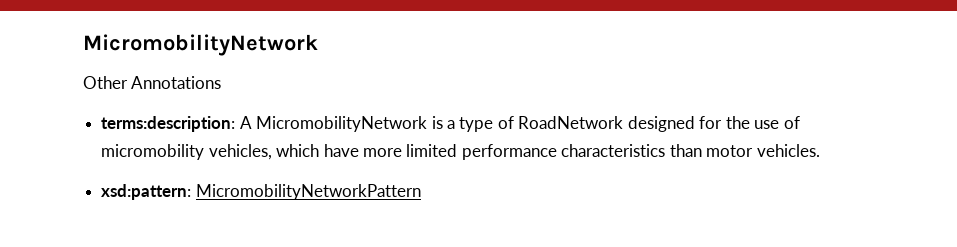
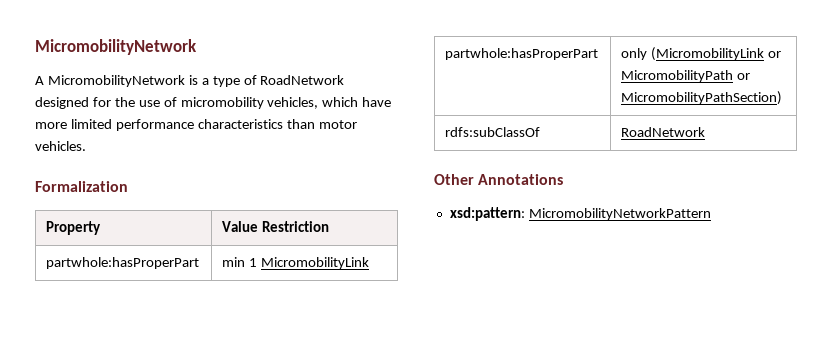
- Other Annotations
- terms:description: A MicromobilityNetwork is a type of RoadNetwork designed for the use of micromobility vehicles, which have more limited performance characteristics than motor vehicles.
+ A MicromobilityNetwork is a type of RoadNetwork designed for the use of micromobility vehicles, which have more limited performance characteristics than motor vehicles.
+ Formalization
+ Property | Value Restriction
+ partwhole:hasProperPart | min 1 MicromobilityLink
+ partwhole:hasProperPart | only (MicromobilityLink or MicromobilityPath or MicromobilityPathSection)
+ rdfs:subClassOf | RoadNetwork
+ Other Annotations

